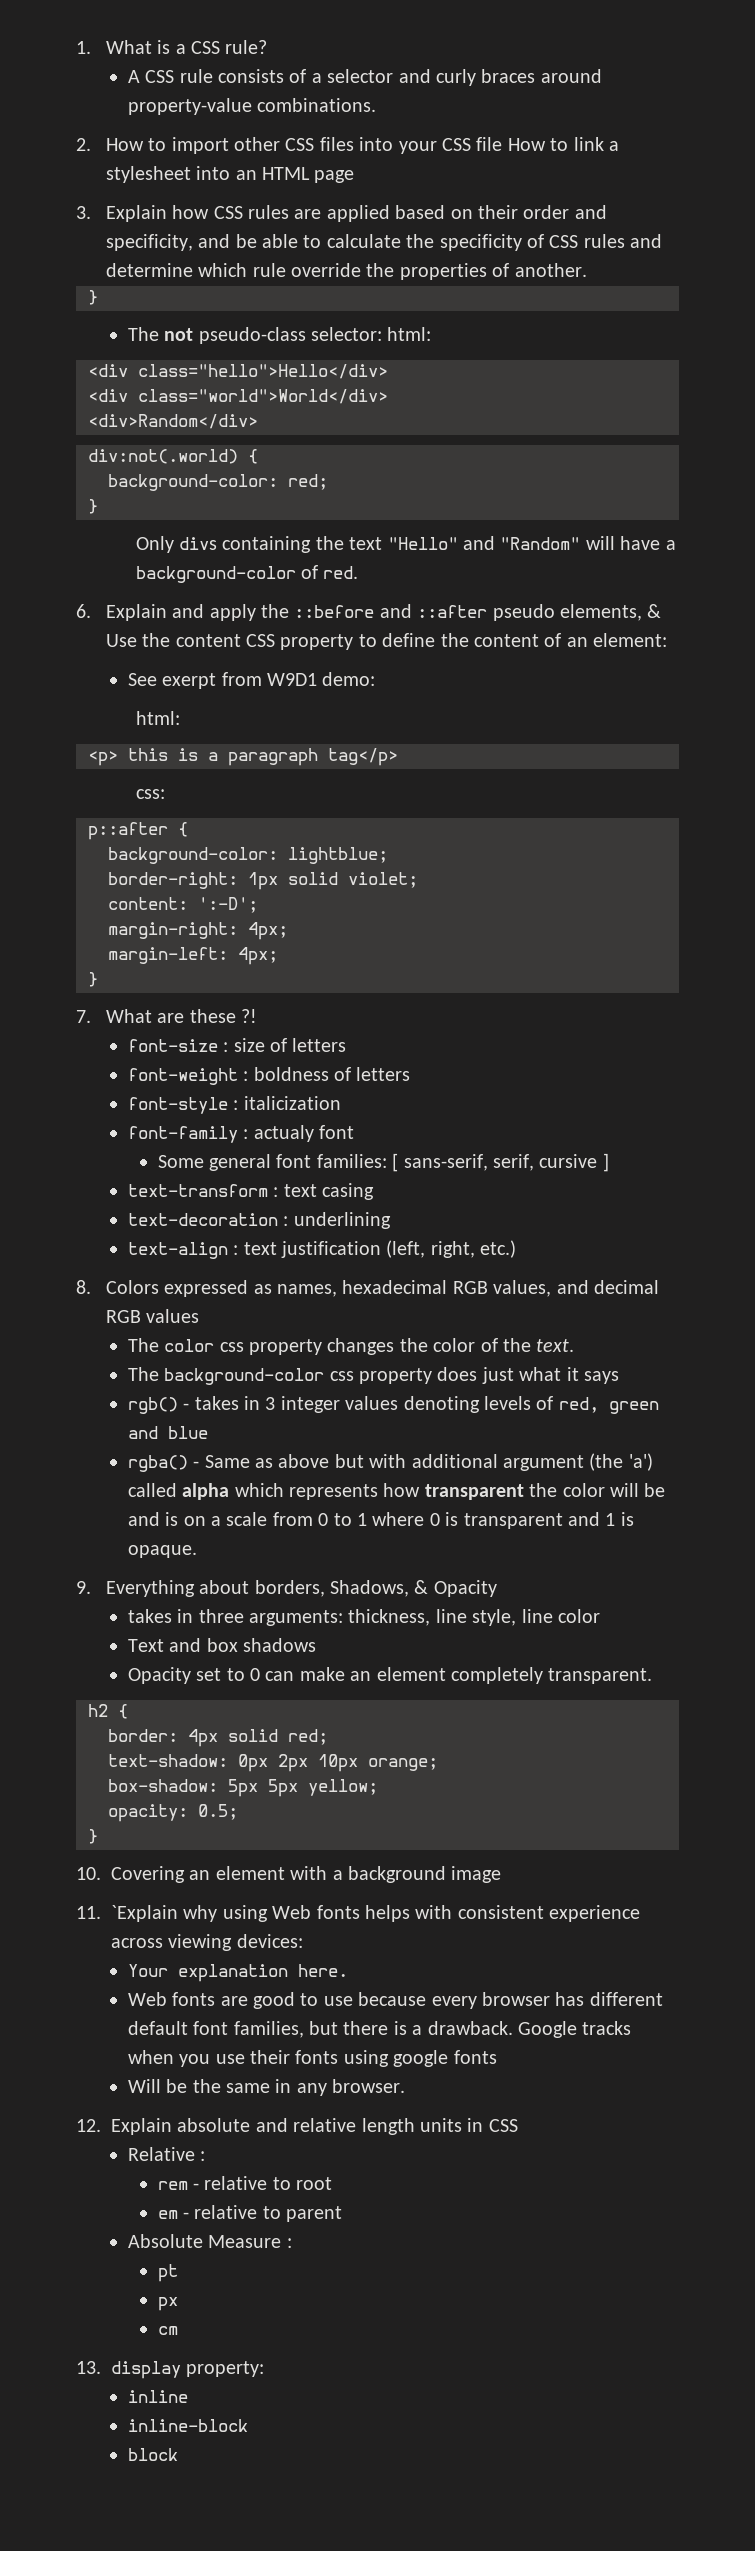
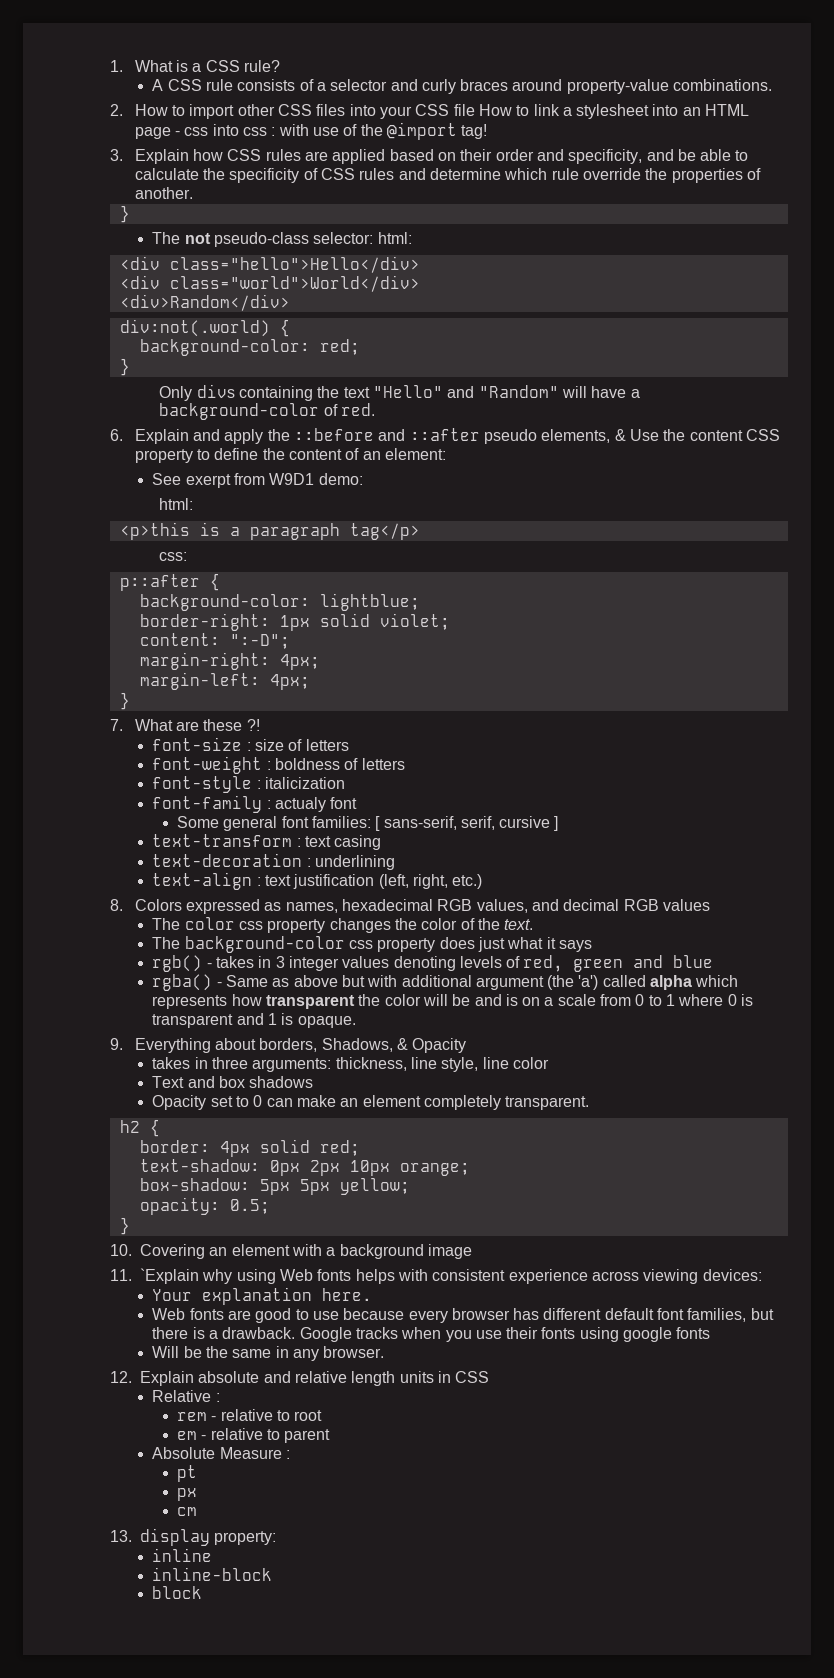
- 2. How to import other CSS files into your CSS file How to link a stylesheet into an HTML page
+ 2. How to import other CSS files into your CSS file How to link a stylesheet into an HTML page - css into css : with use of the @import tag!
- <p> this is a paragraph tag</p>
+ <p>this is a paragraph tag</p>
- content: ':-D';
+ content: ":-D";

